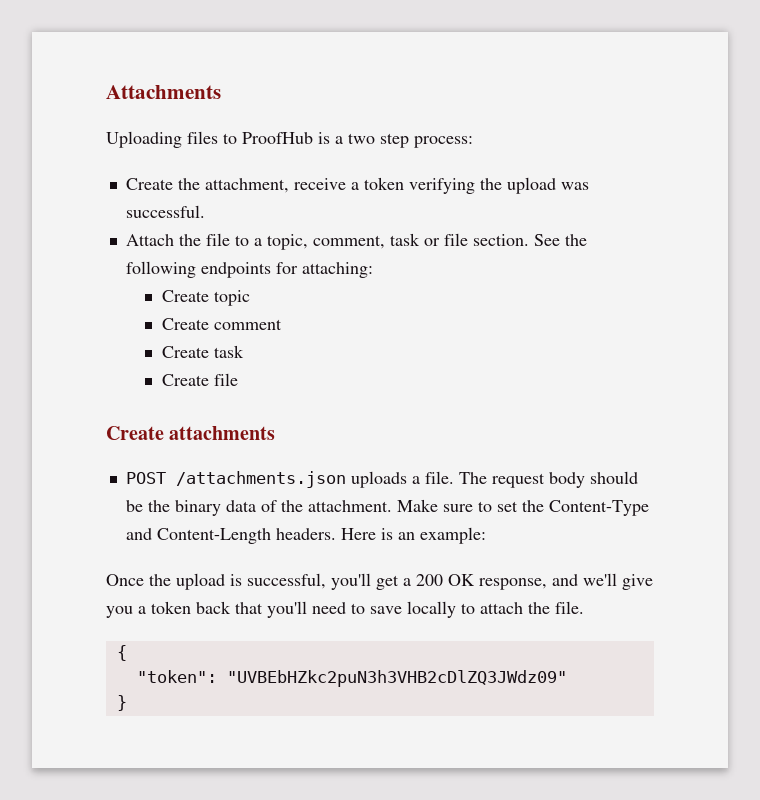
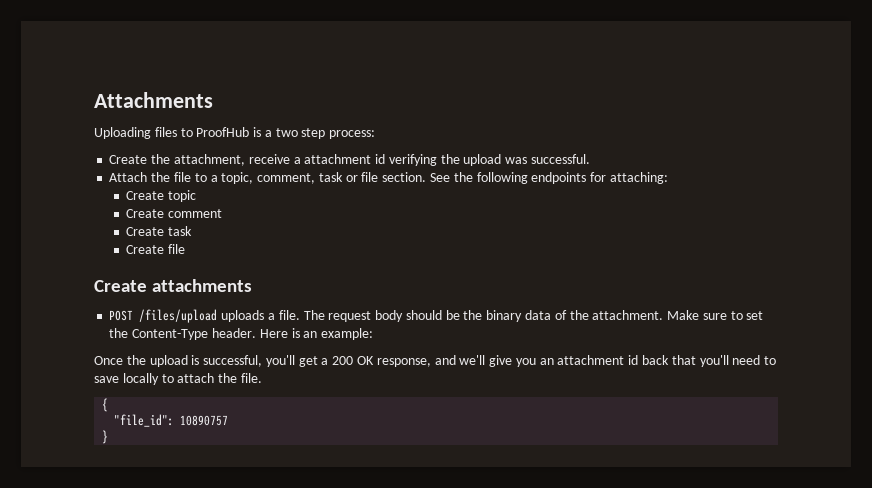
- Create the attachment, receive a token verifying the upload was successful.
+ Create the attachment, receive a attachment id verifying the upload was successful.
- POST /attachments.json uploads a file.
+ POST /files/upload uploads a file.
- Make sure to set the Content-Type and Content-Length headers.
+ Make sure to set the Content-Type header.
- Once the upload is successful, you'll get a 200 OK response, and we'll give you a token back that you'll need to save locally to attach the file.
+ Once the upload is successful, you'll get a 200 OK response, and we'll give you an attachment id back that you'll need to save locally to attach the file.
- "token": "UVBEbHZkc2puN3h3VHB2cDlZQ3JWdz09"
+ "file_id": 10890757

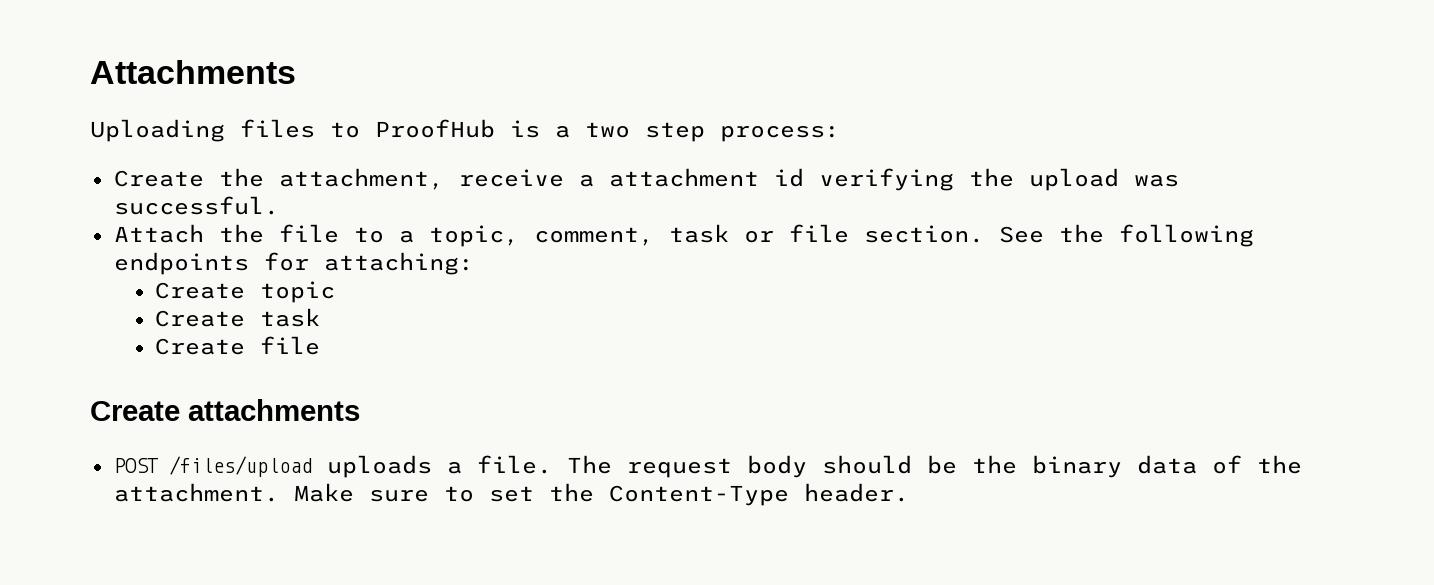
- Create comment
- Here is an example:
- Once the upload is successful, you'll get a 200 OK response, and we'll give you an attachment id back that you'll need to save locally to attach the file.
- {
- "file_id": 10890757
- }

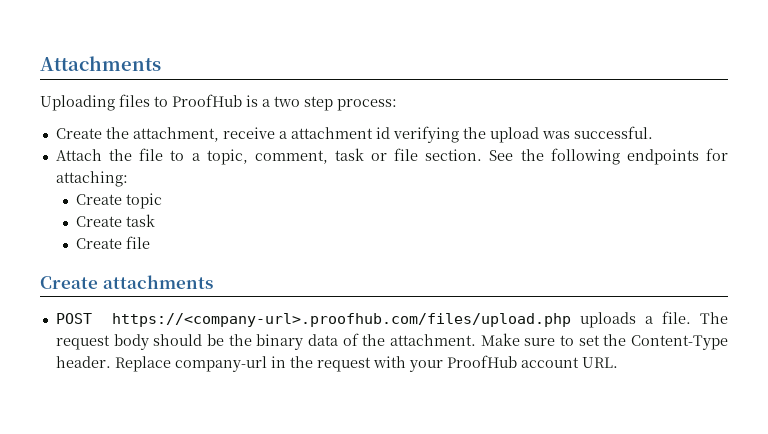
- POST /files/upload uploads a file.
+ POST https://<company-url>.proofhub.com/files/upload.php uploads a file.
+ Replace company-url in the request with your ProofHub account URL.

